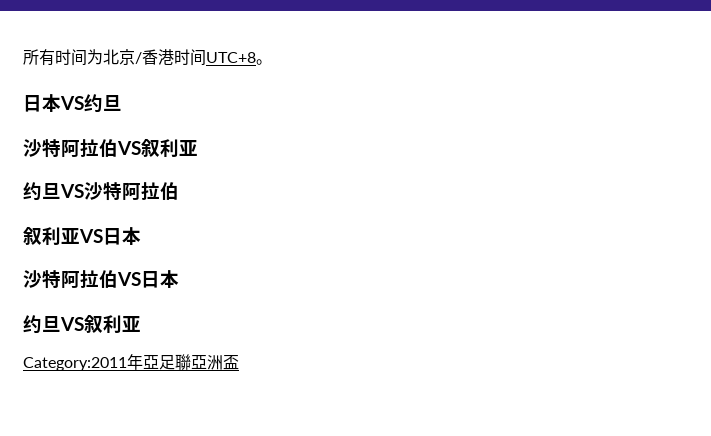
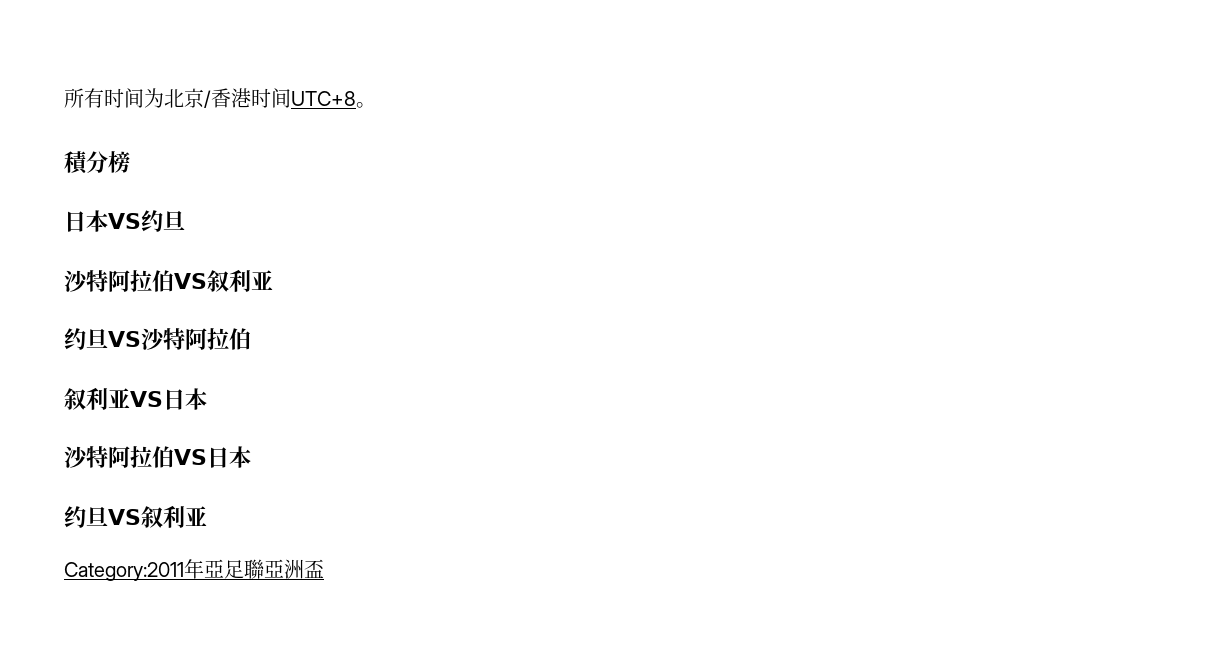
+ 積分榜

